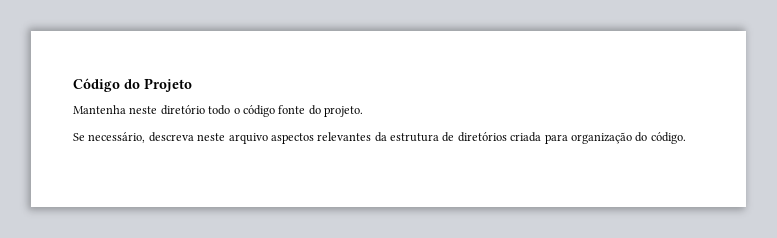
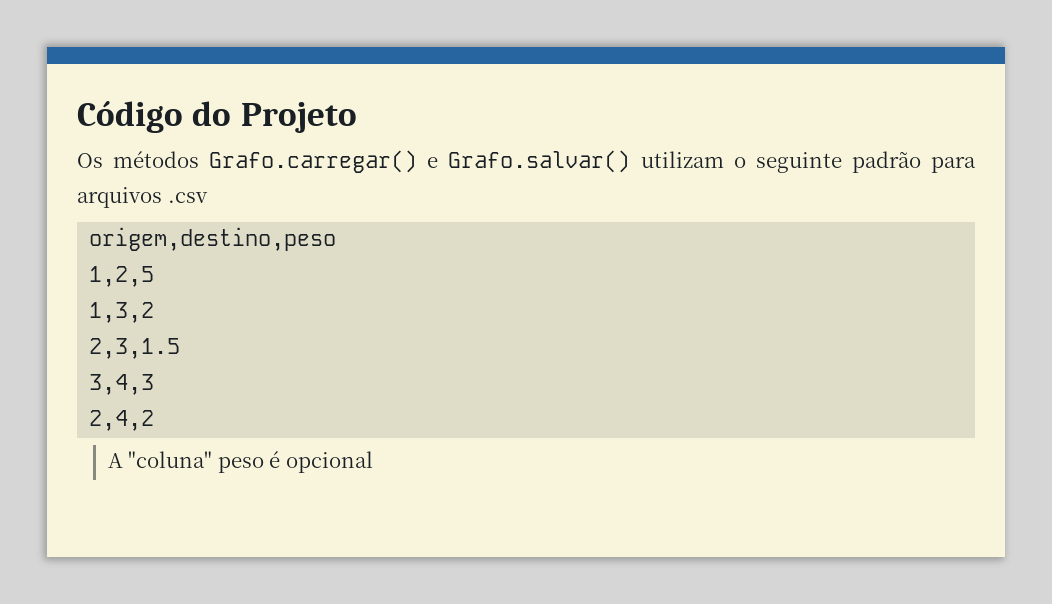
- Mantenha neste diretório todo o código fonte do projeto.
- Se necessário, descreva neste arquivo aspectos relevantes da estrutura de diretórios criada para organização do código.
+ Os métodos Grafo.carregar() e Grafo.salvar() utilizam o seguinte padrão para arquivos .csv
+ origem,destino,peso
+ 1,2,5
+ 1,3,2
+ 2,3,1.5
+ 3,4,3
+ 2,4,2
+ A "coluna" peso é opcional

